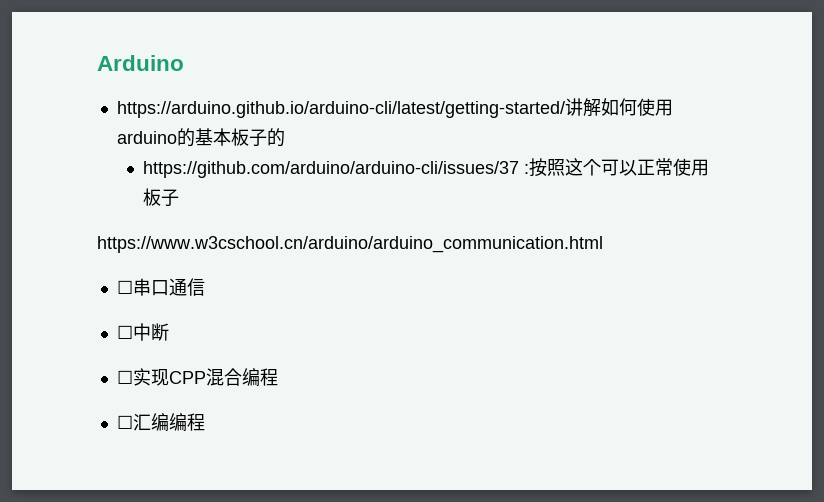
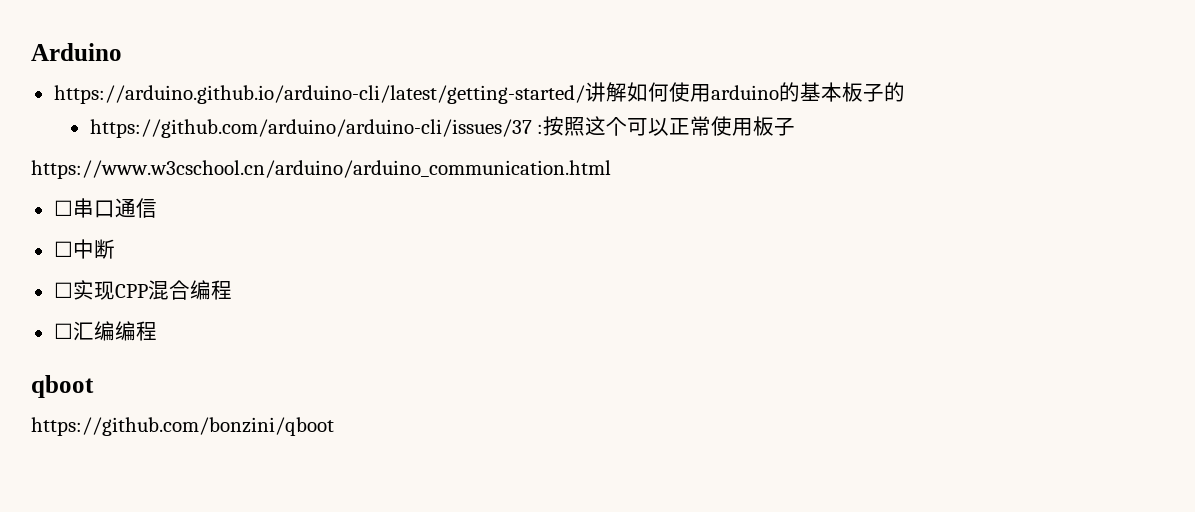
+ qboot
+ https://github.com/bonzini/qboot

